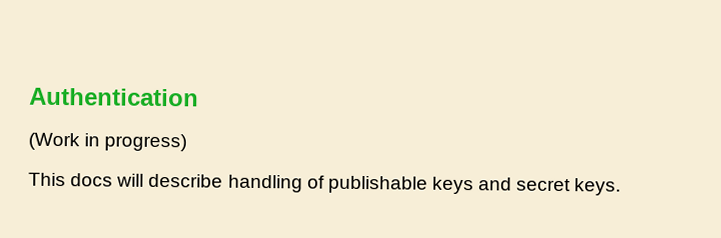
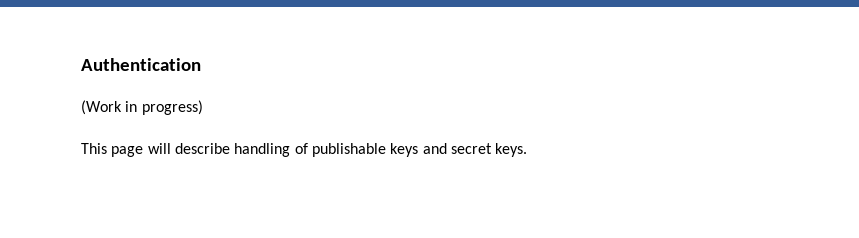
- This docs will describe handling of publishable keys and secret keys.
+ This page will describe handling of publishable keys and secret keys.

